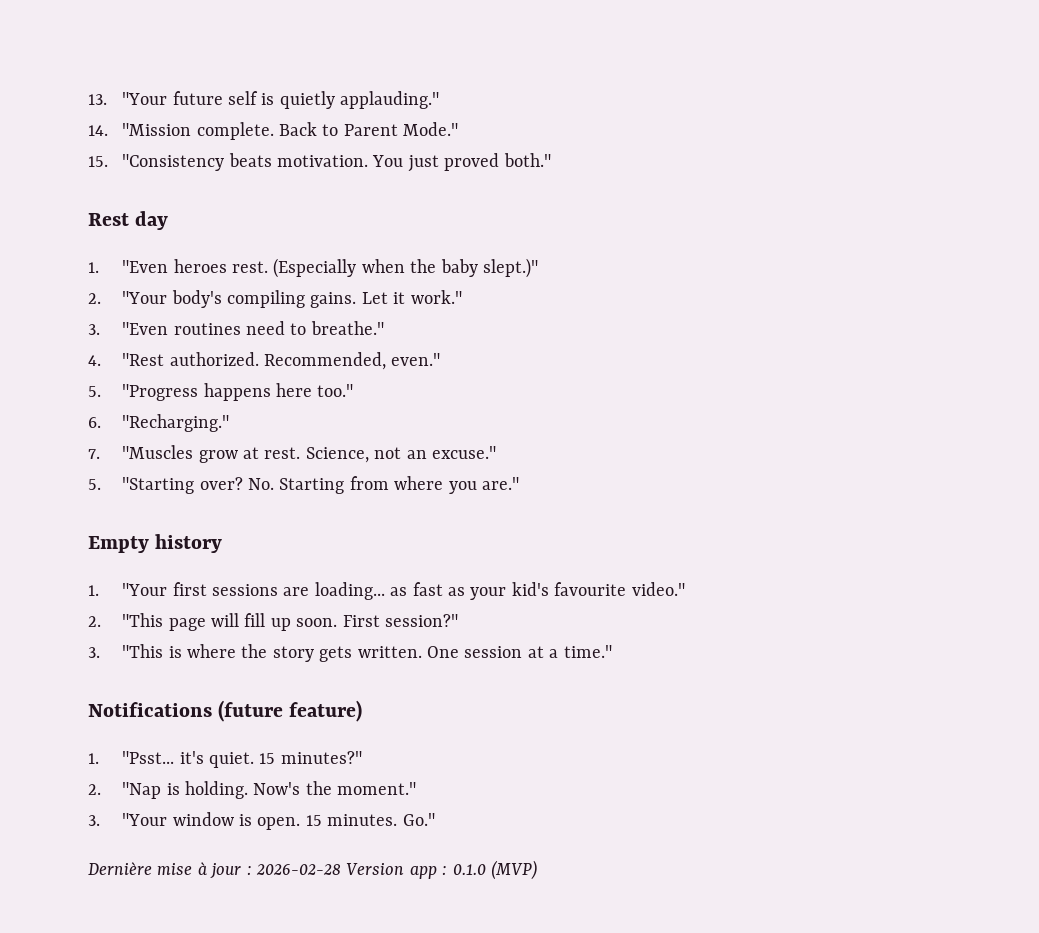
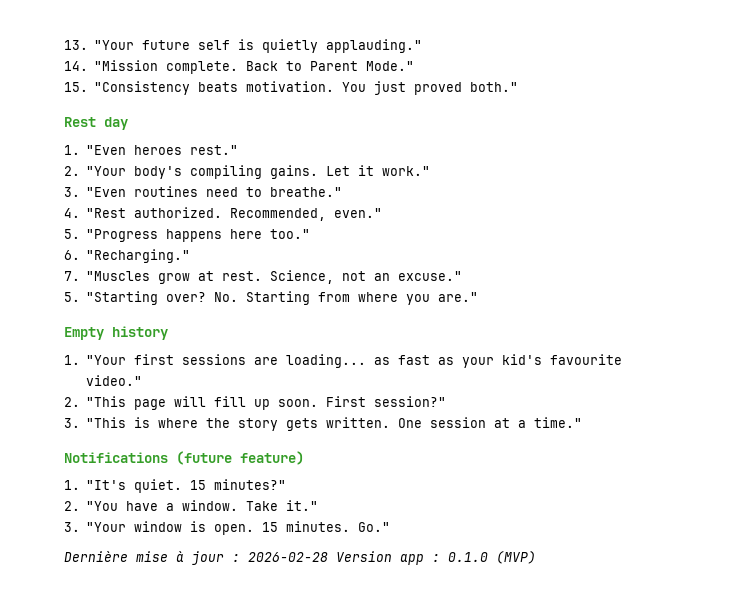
- 1. "Even heroes rest. (Especially when the baby slept.)"
+ 1. "Even heroes rest."
- 1. "Psst... it's quiet.
+ 1. "It's quiet.
- 2. "Nap is holding. Now's the moment."
+ 2. "You have a window. Take it."

